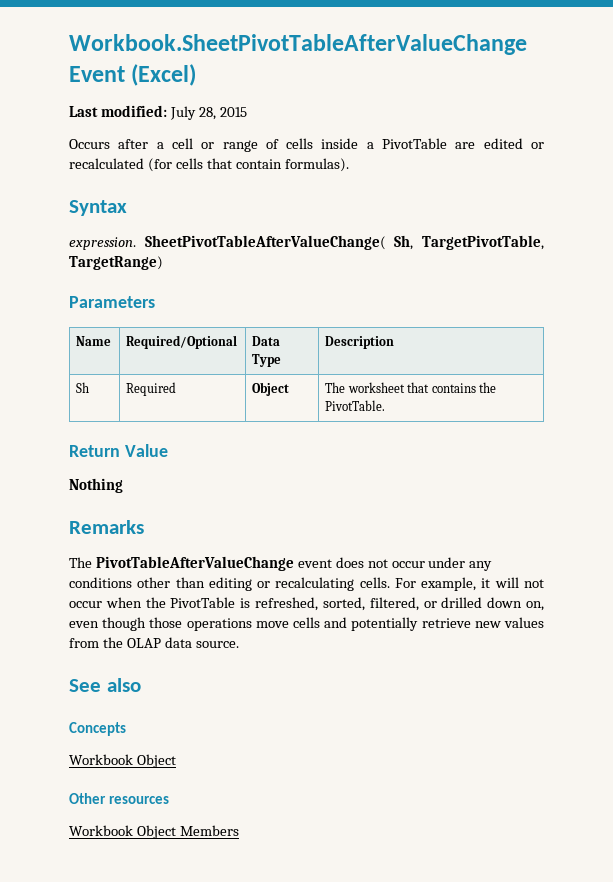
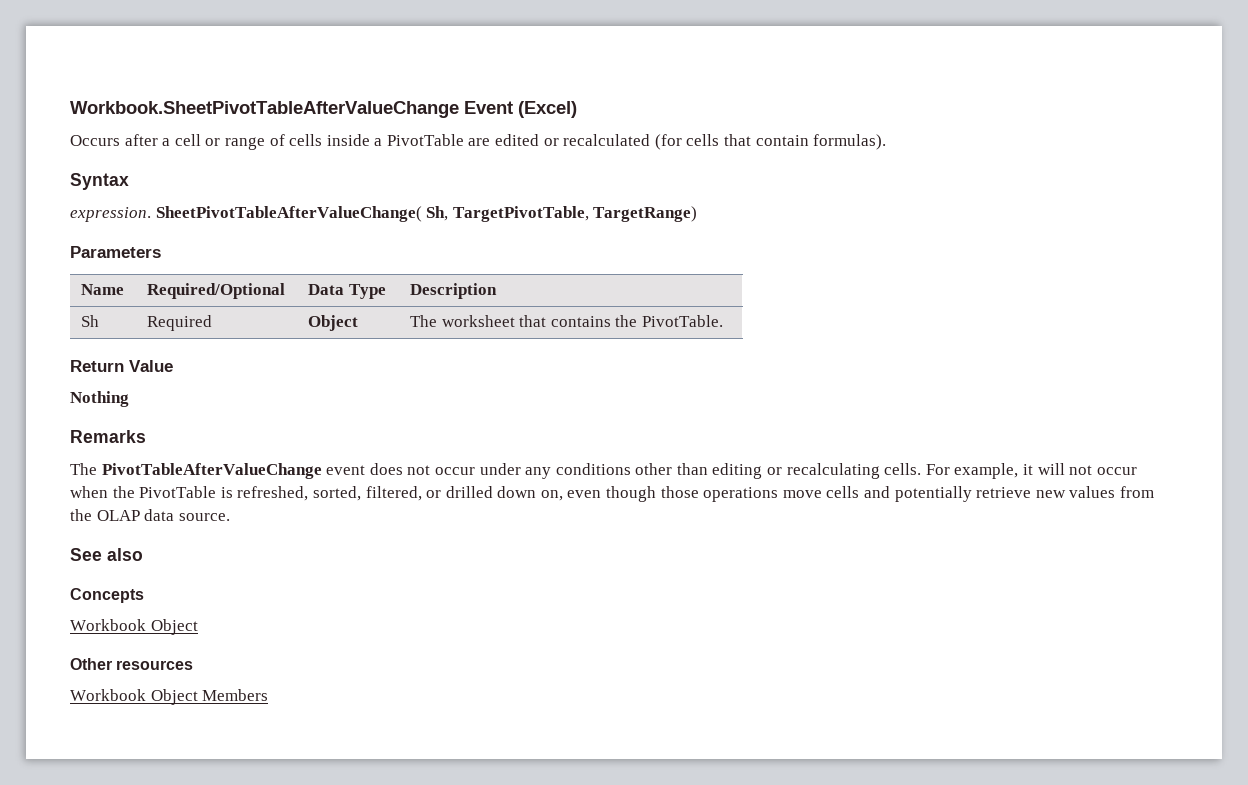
- Last modified: July 28, 2015

